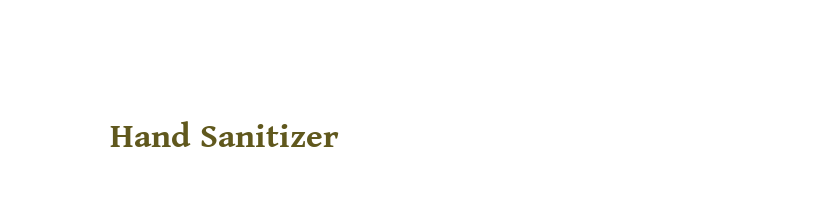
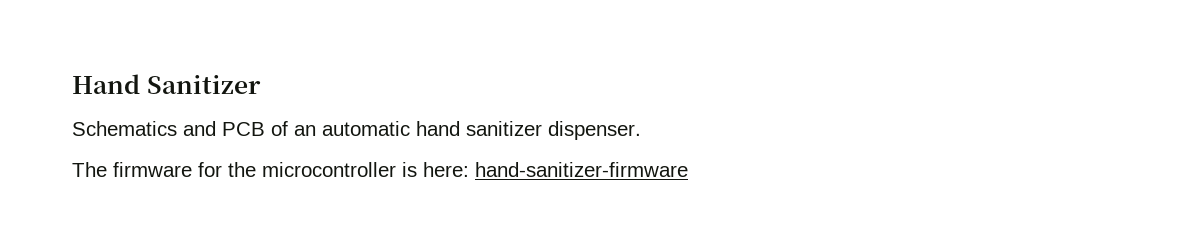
+ Schematics and PCB of an automatic hand sanitizer dispenser.
+ The firmware for the microcontroller is here: hand-sanitizer-firmware

